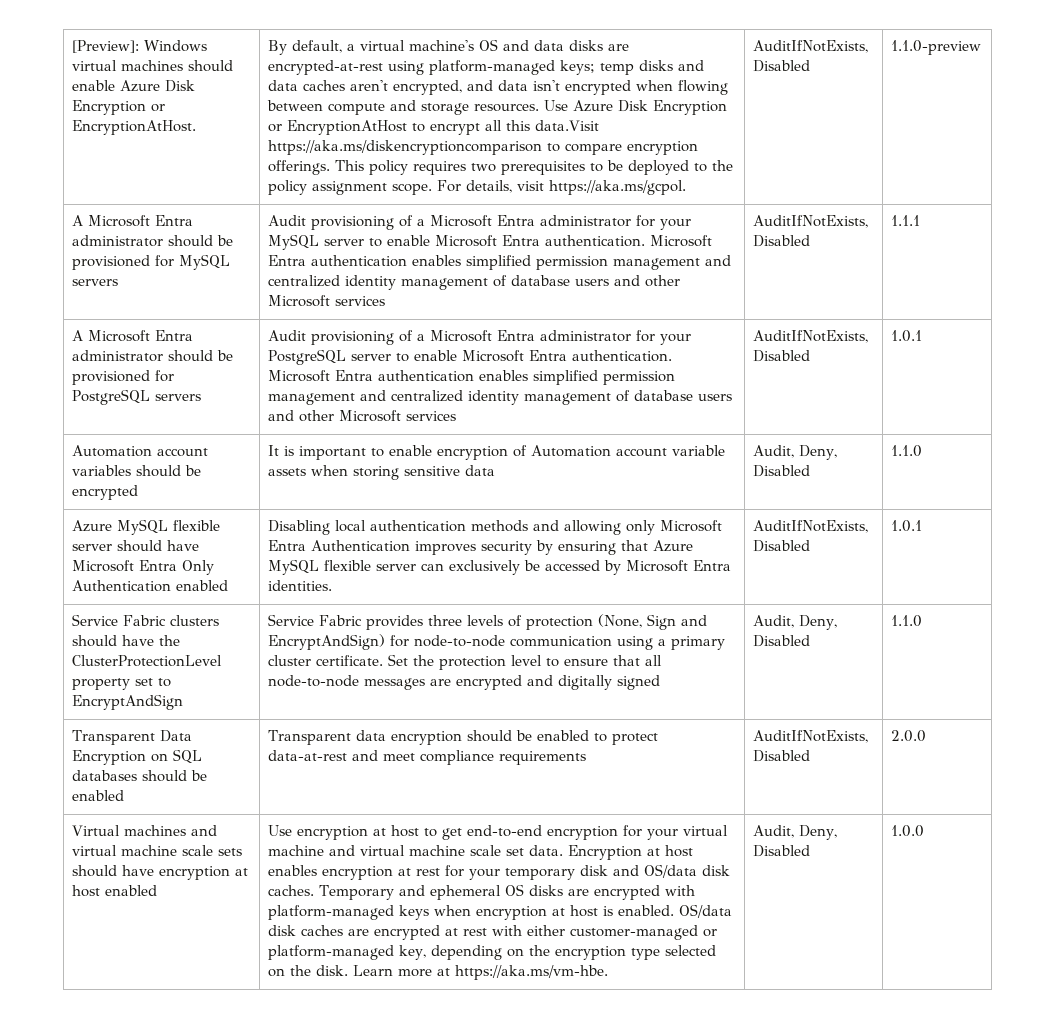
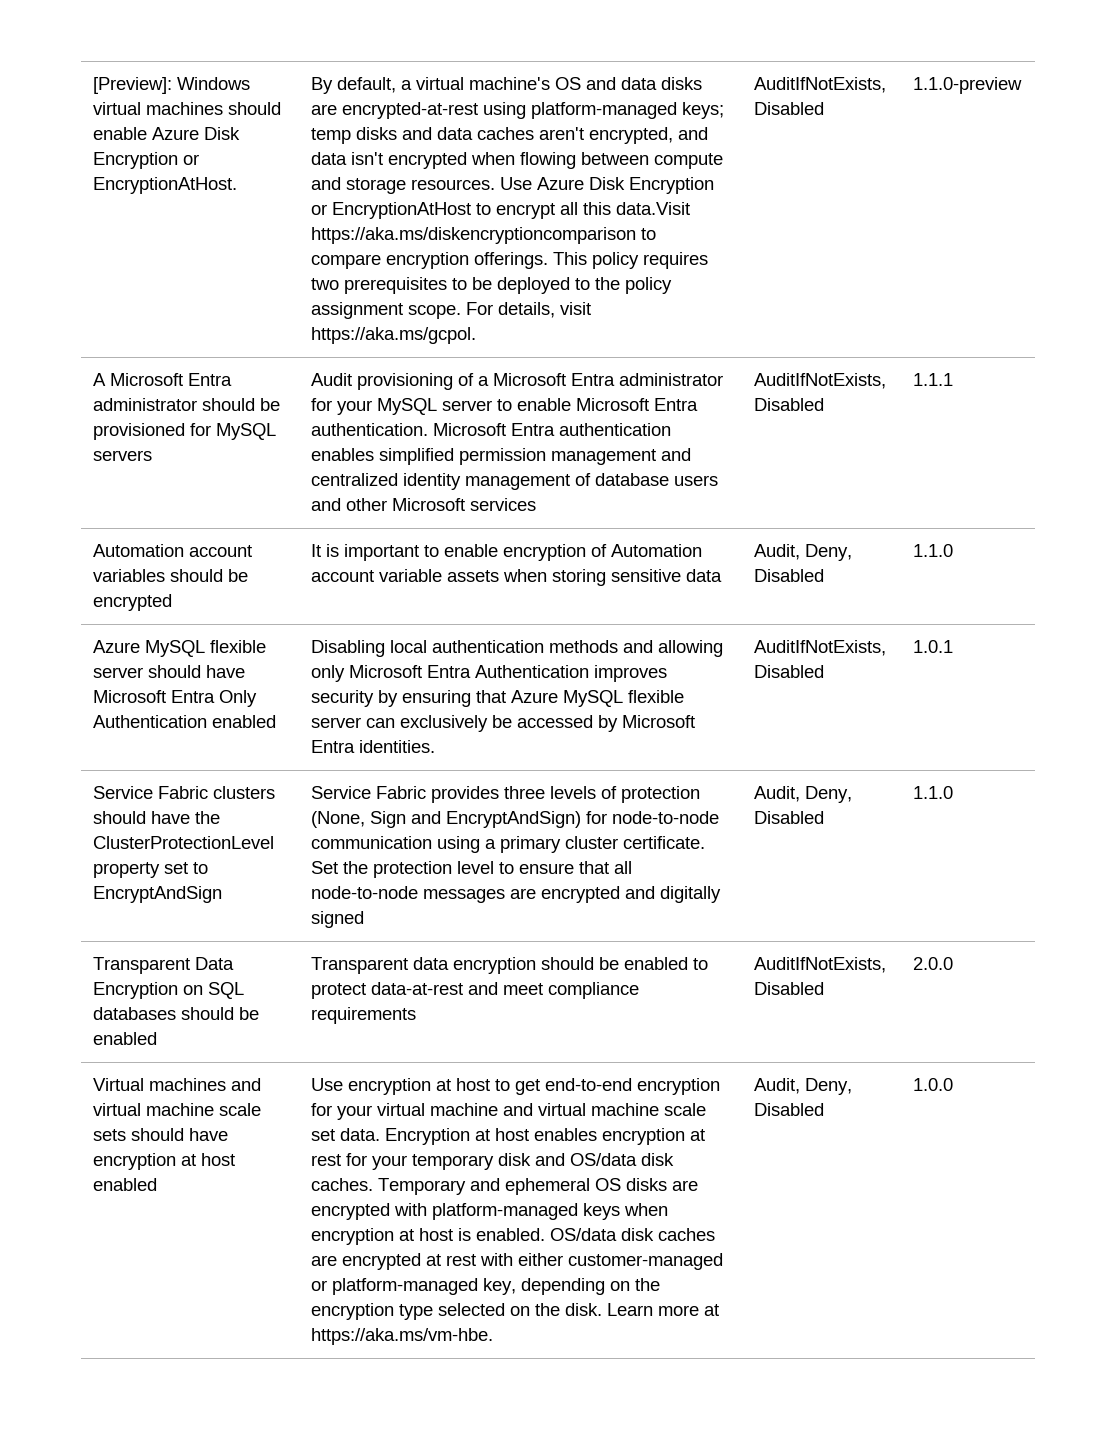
- A Microsoft Entra administrator should be provisioned for PostgreSQL servers | Audit provisioning of a Microsoft Entra administrator for your PostgreSQL server to enable Microsoft Entra authentication. Microsoft Entra authentication enables simplified permission management and centralized identity management of database users and other Microsoft services | AuditIfNotExists, Disabled | 1.0.1

